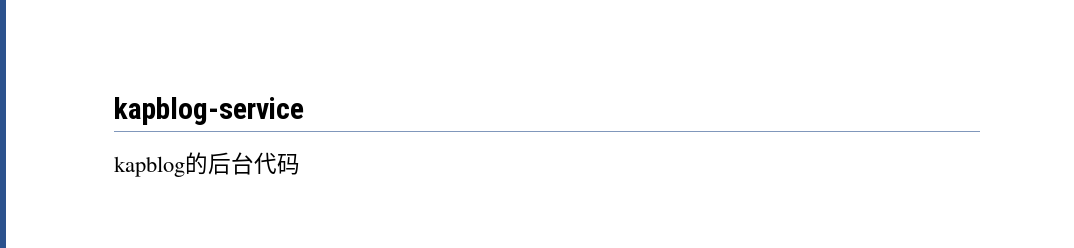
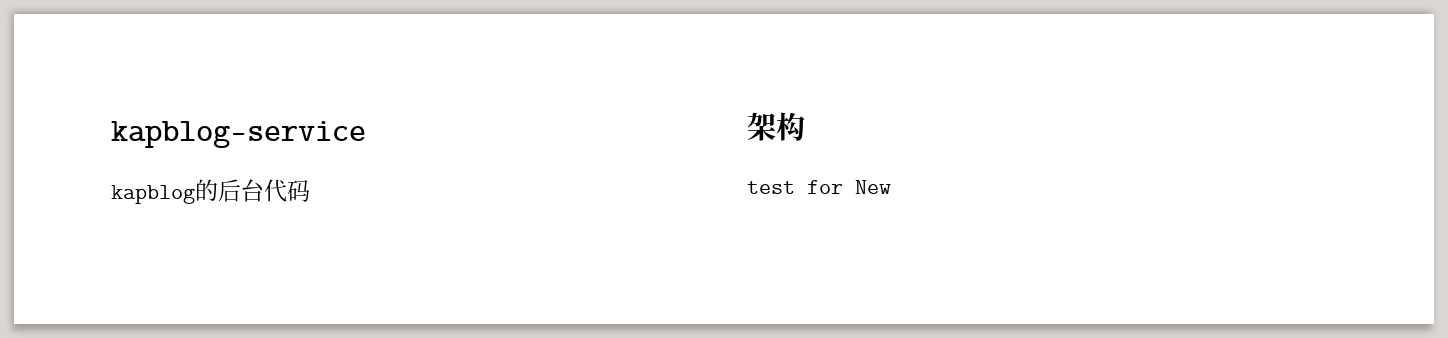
+ 架构
+ test for New

